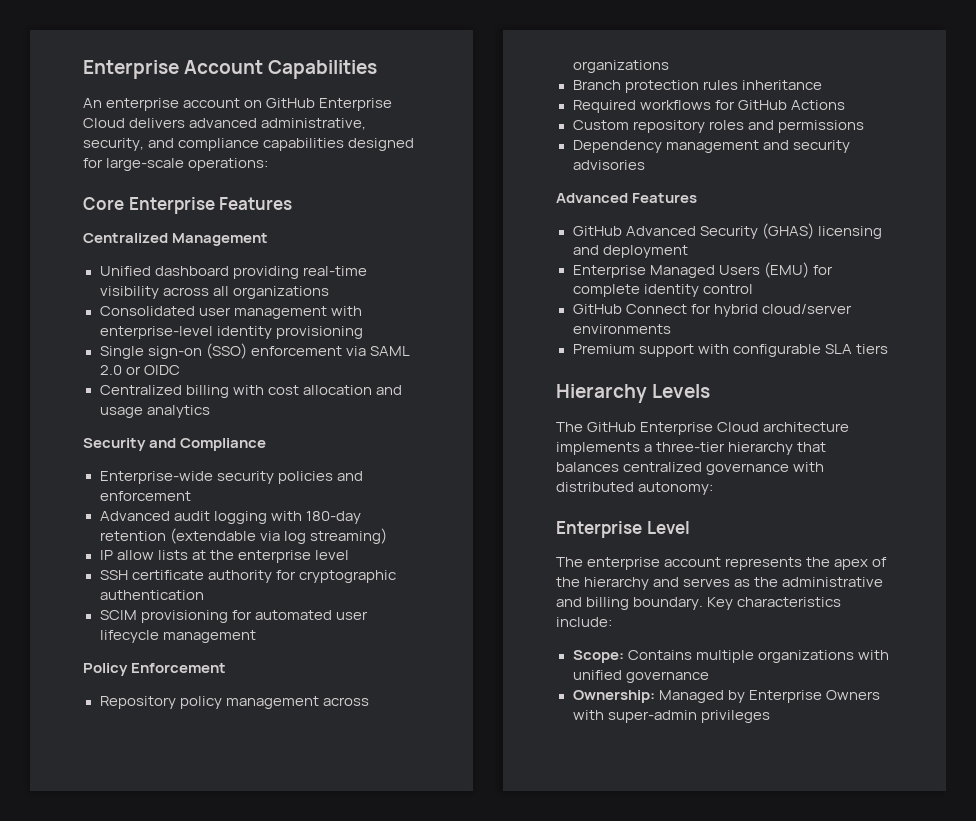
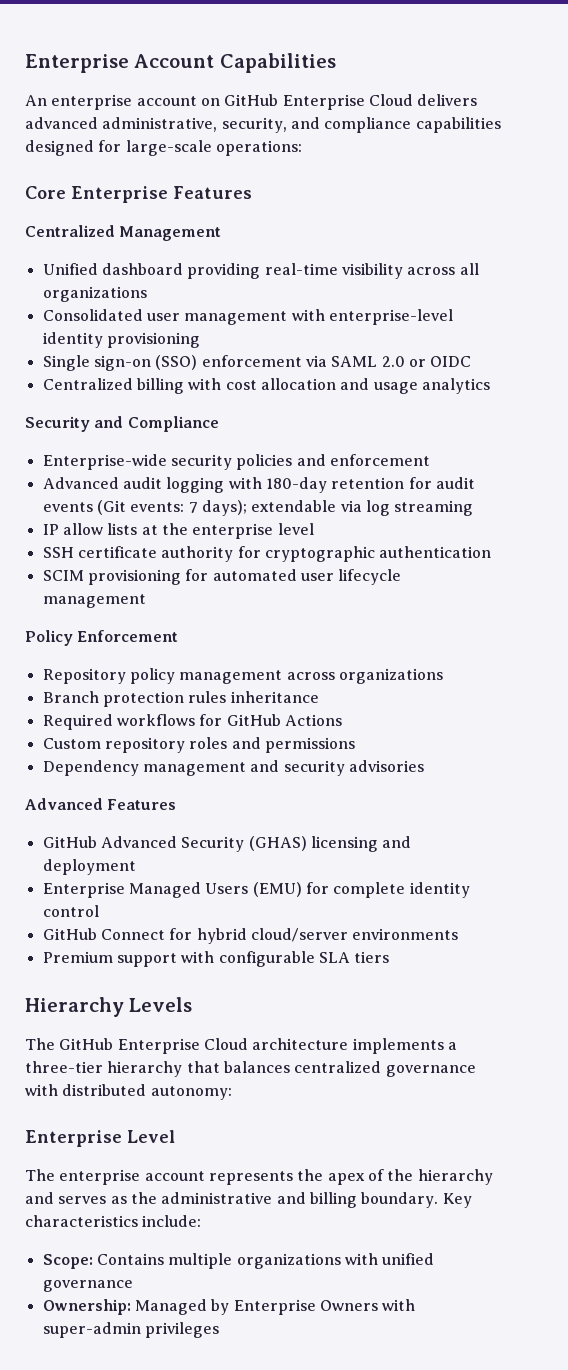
- Advanced audit logging with 180-day retention (extendable via log streaming)
+ Advanced audit logging with 180-day retention for audit events (Git events: 7 days); extendable via log streaming

